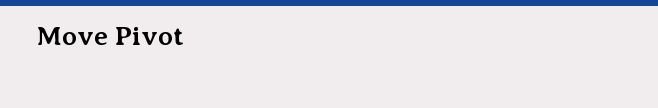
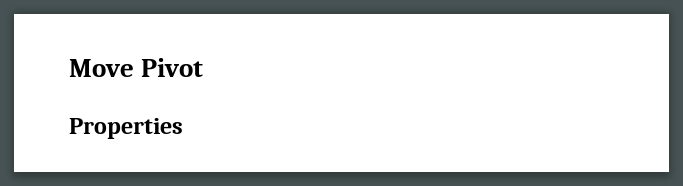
+ Properties

